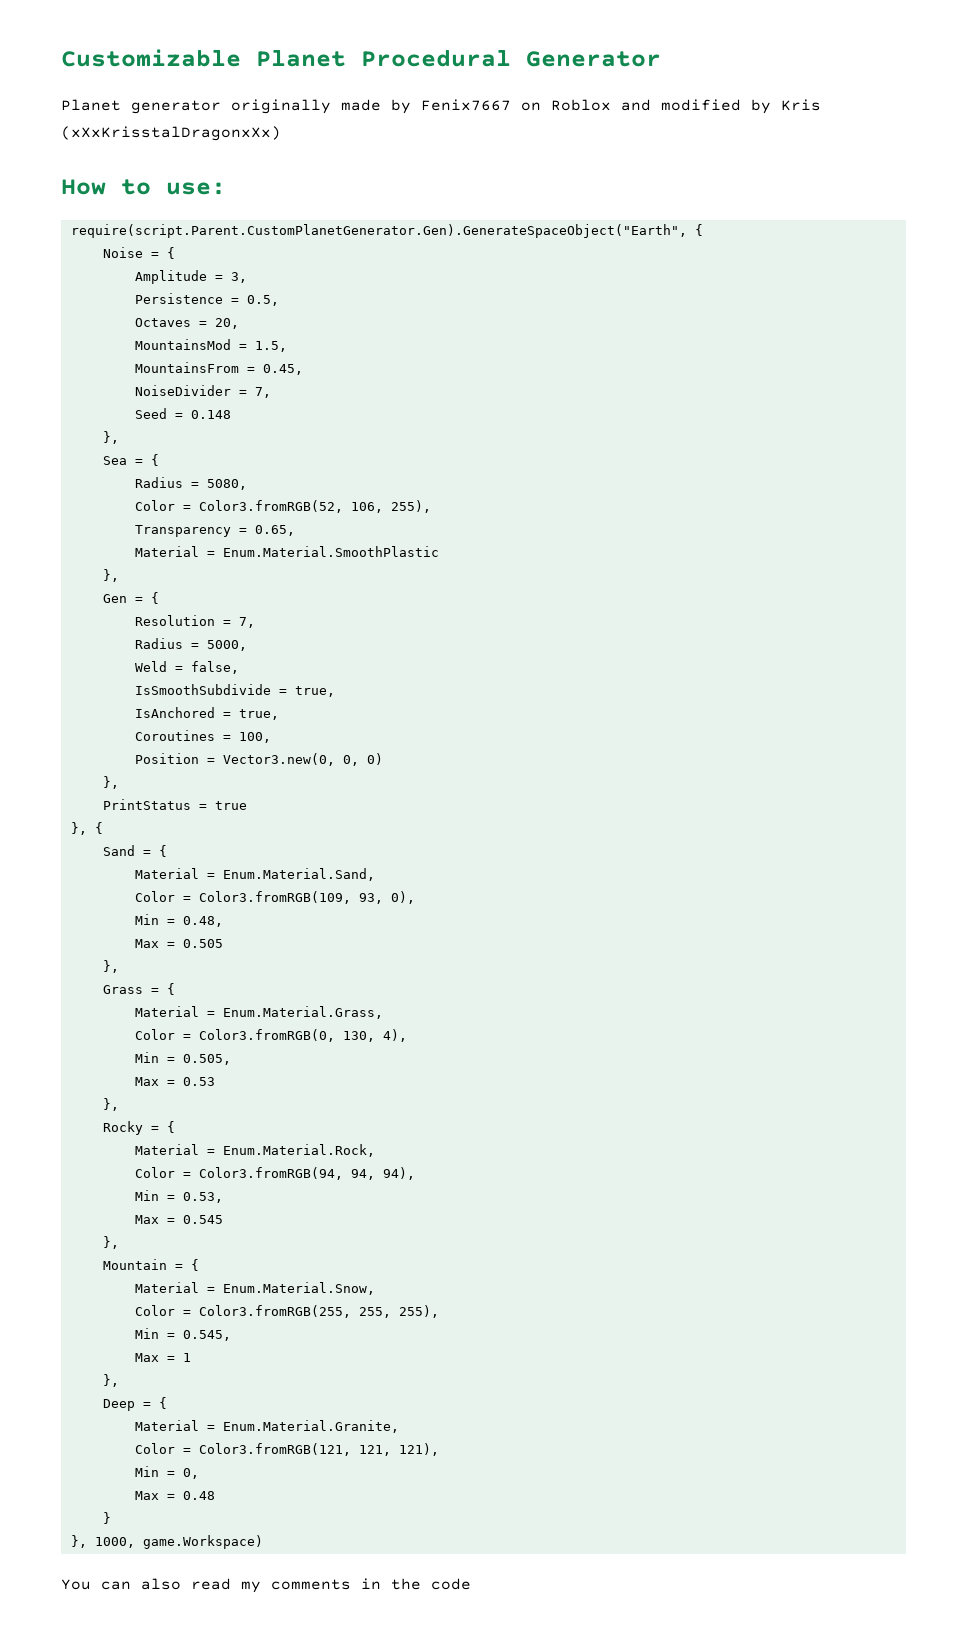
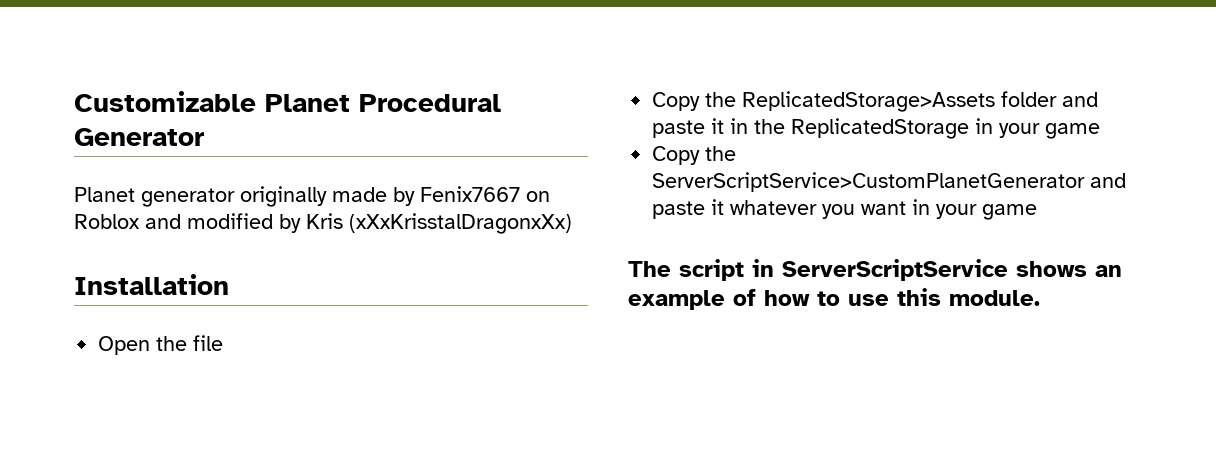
- How to use:
- require(script.Parent.CustomPlanetGenerator.Gen).GenerateSpaceObject("Earth", {
- Noise = {
- Amplitude = 3,
- Persistence = 0.5,
- Octaves = 20,
- MountainsMod = 1.5,
- MountainsFrom = 0.45,
- NoiseDivider = 7,
- Seed = 0.148
- },
- Sea = {
- Radius = 5080,
- Color = Color3.fromRGB(52, 106, 255),
- Transparency = 0.65,
- Material = Enum.Material.SmoothPlastic
- },
- Gen = {
- Resolution = 7,
- Radius = 5000,
- Weld = false,
- IsSmoothSubdivide = true,
- IsAnchored = true,
- Coroutines = 100,
- Position = Vector3.new(0, 0, 0)
- },
- PrintStatus = true
- }, {
- Sand = {
- Material = Enum.Material.Sand,
- Color = Color3.fromRGB(109, 93, 0),
- Min = 0.48,
- Max = 0.505
- },
- Grass = {
- Material = Enum.Material.Grass,
- Color = Color3.fromRGB(0, 130, 4),
- Min = 0.505,
- Max = 0.53
- },
- Rocky = {
- Material = Enum.Material.Rock,
- Color = Color3.fromRGB(94, 94, 94),
- Min = 0.53,
- Max = 0.545
- },
- Mountain = {
- Material = Enum.Material.Snow,
- Color = Color3.fromRGB(255, 255, 255),
- Min = 0.545,
- Max = 1
- },
- Deep = {
- Material = Enum.Material.Granite,
- Color = Color3.fromRGB(121, 121, 121),
- Min = 0,
- Max = 0.48
- }
- }, 1000, game.Workspace)
- You can also read my comments in the code
+ Installation
+ Open the file
+ Copy the ReplicatedStorage>Assets folder and paste it in the ReplicatedStorage in your game
+ Copy the ServerScriptService>CustomPlanetGenerator and paste it whatever you want in your game
+ The script in ServerScriptService shows an example of how to use this module.

